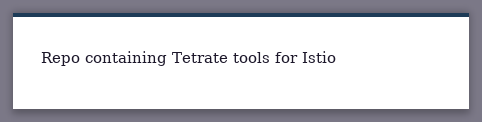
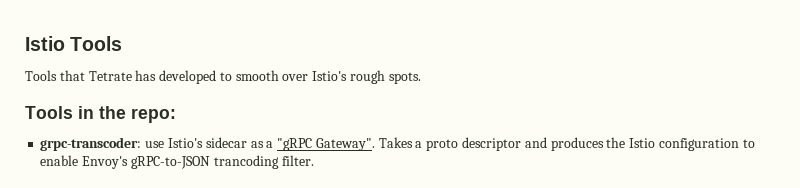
- Repo containing Tetrate tools for Istio
+ Istio Tools
+ Tools that Tetrate has developed to smooth over Istio's rough spots.
+ Tools in the repo:
+ grpc-transcoder: use Istio's sidecar as a "gRPC Gateway". Takes a proto descriptor and produces the Istio configuration to enable Envoy's gRPC-to-JSON trancoding filter.

